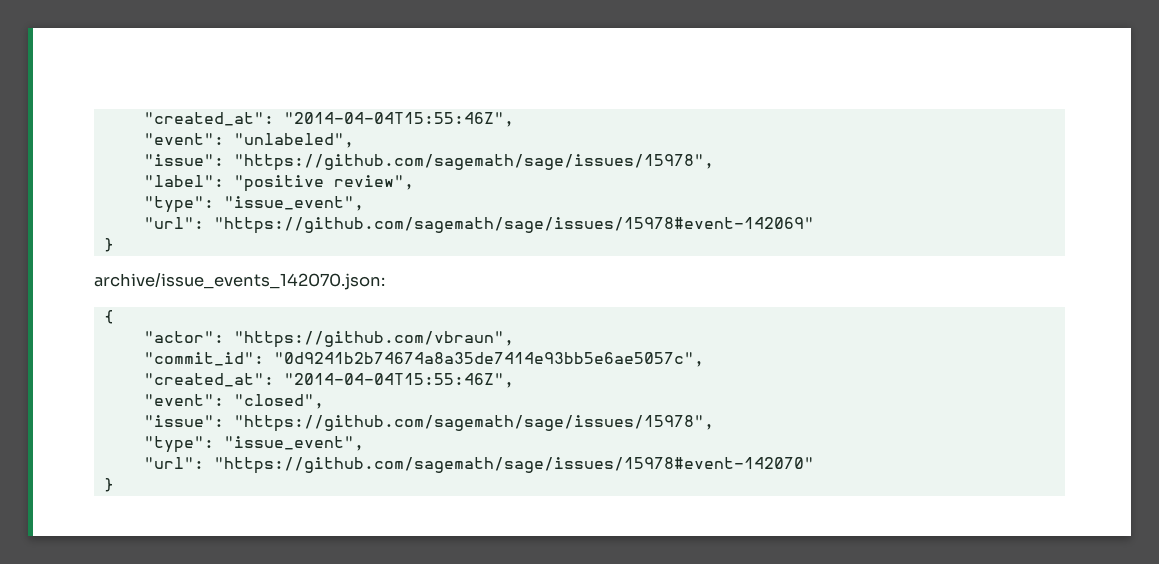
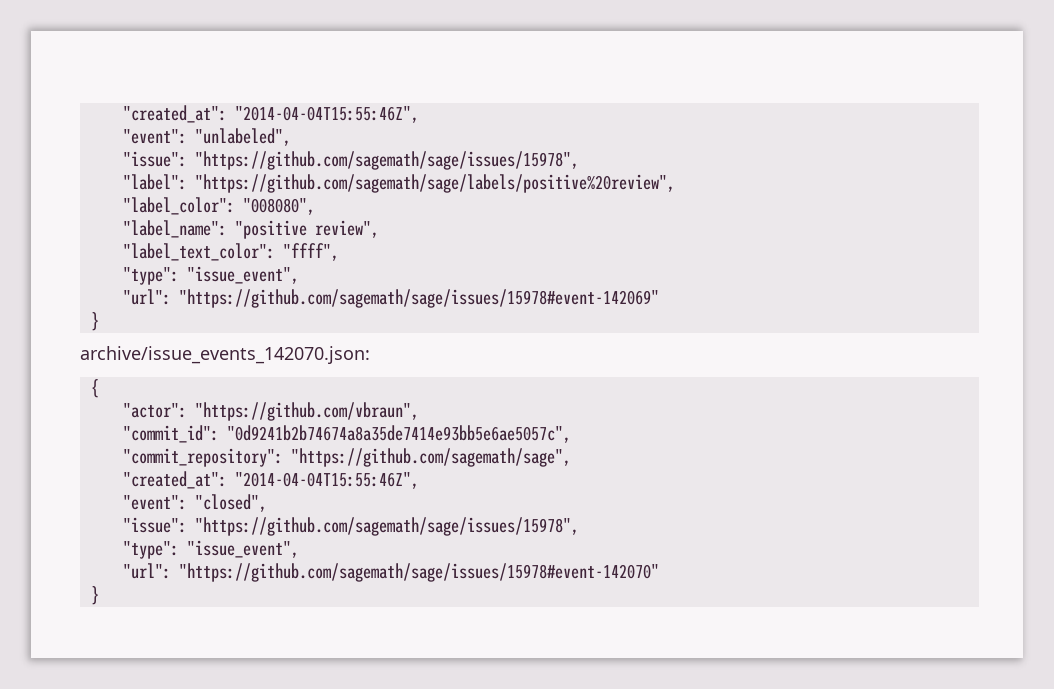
- "label": "positive review",
+ "label": "https://github.com/sagemath/sage/labels/positive%20review",
+ "label_color": "008080",
+ "label_name": "positive review",
+ "label_text_color": "ffff",
+ "commit_repository": "https://github.com/sagemath/sage",

